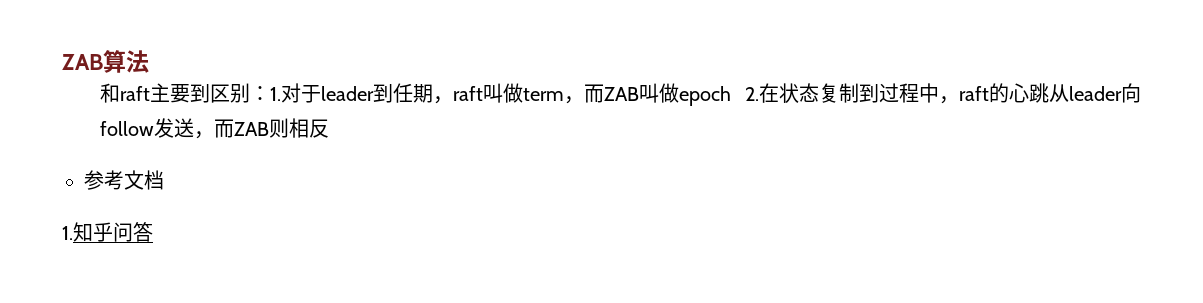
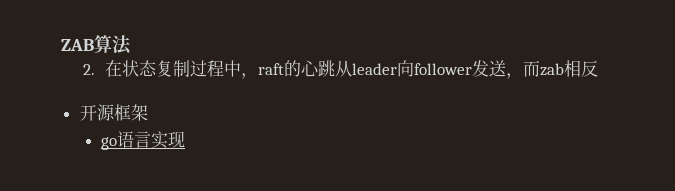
- 和raft主要到区别：1.对于leader到任期，raft叫做term，而ZAB叫做epoch 2.在状态复制到过程中，raft的心跳从leader向follow发送，而ZAB则相反
+ 2.在状态复制过程中，raft的心跳从leader向follower发送，而zab相反
- 参考文档
- 1.知乎问答
+ 开源框架
+ go语言实现

